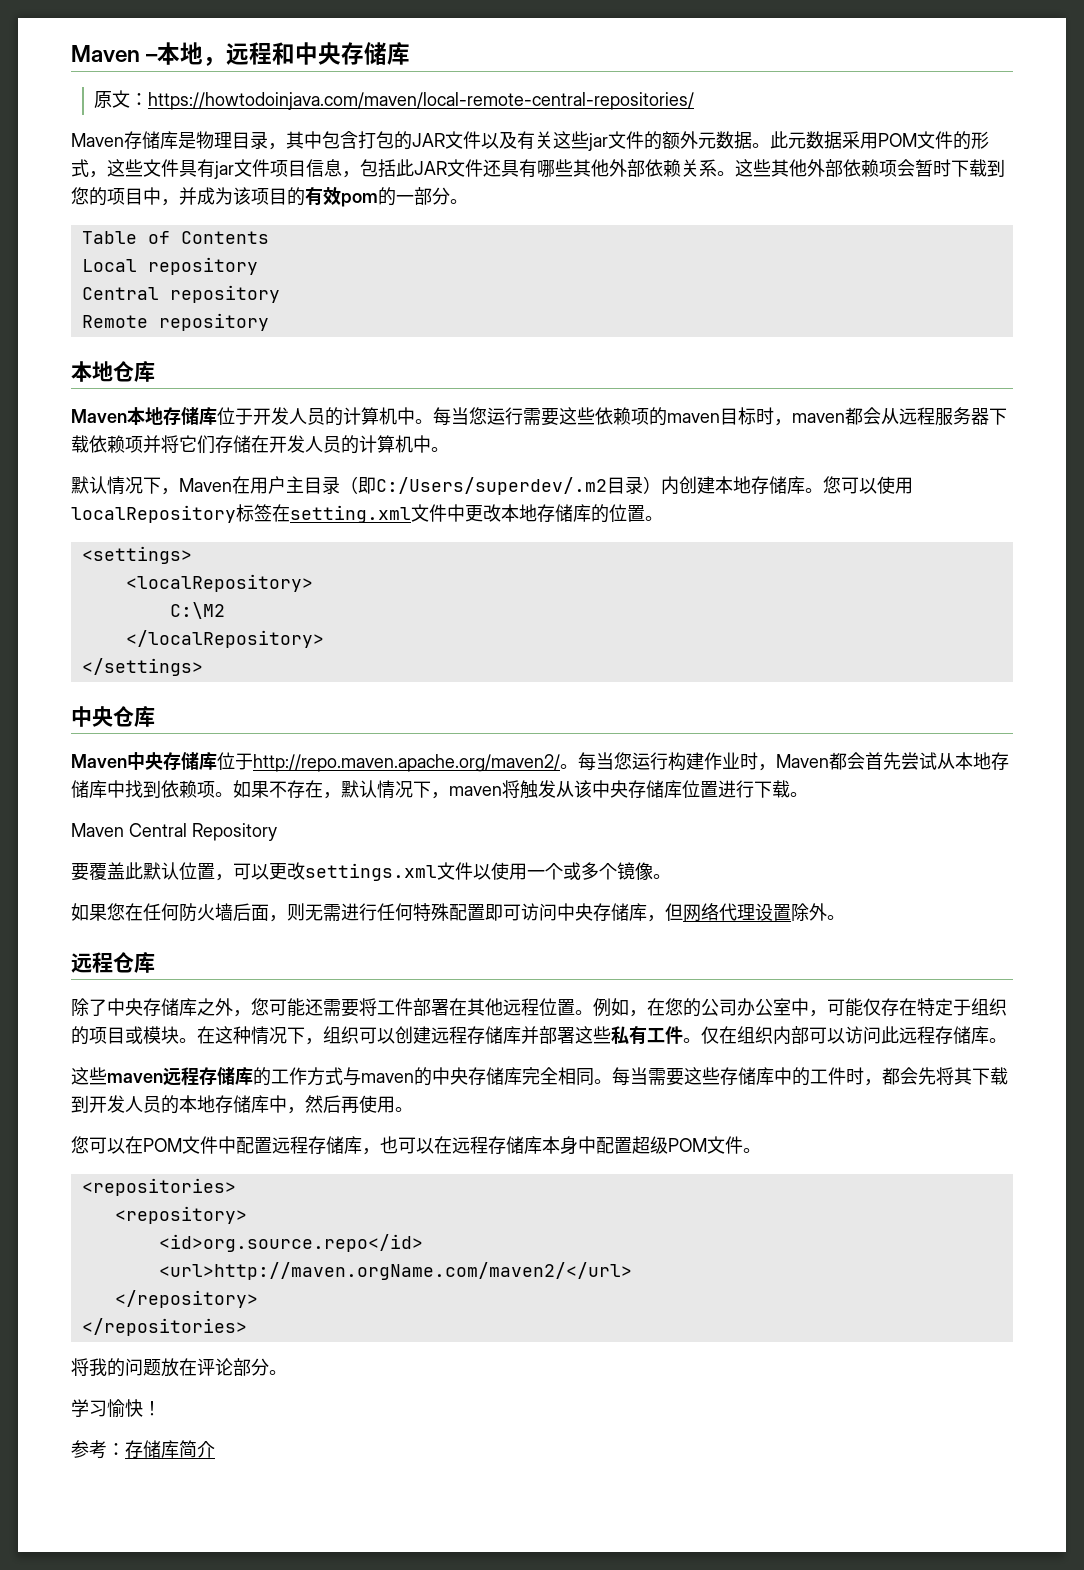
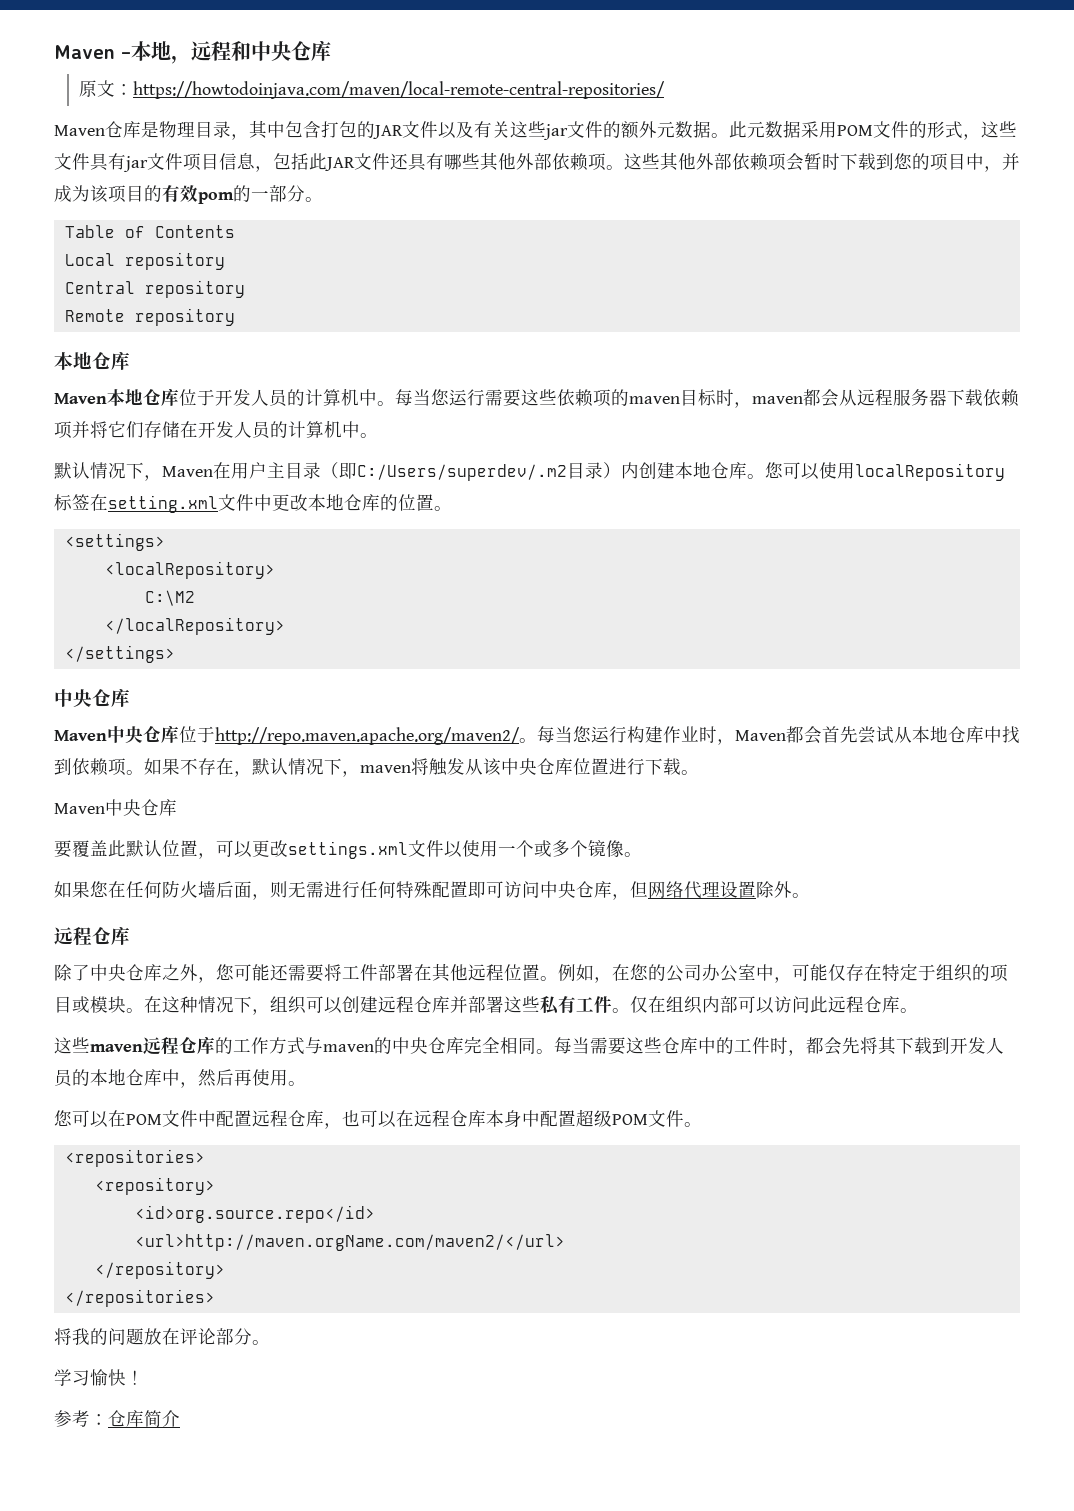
- Maven –本地，远程和中央存储库
+ Maven –本地，远程和中央仓库
- Maven存储库是物理目录，其中包含打包的JAR文件以及有关这些jar文件的额外元数据。
+ Maven仓库是物理目录，其中包含打包的JAR文件以及有关这些jar文件的额外元数据。
- 此元数据采用POM文件的形式，这些文件具有jar文件项目信息，包括此JAR文件还具有哪些其他外部依赖关系。
+ 此元数据采用POM文件的形式，这些文件具有jar文件项目信息，包括此JAR文件还具有哪些其他外部依赖项。
- Maven本地存储库位于开发人员的计算机中。
+ Maven本地仓库位于开发人员的计算机中。
- 默认情况下，Maven在用户主目录（即C:/Users/superdev/.m2目录）内创建本地存储库。
+ 默认情况下，Maven在用户主目录（即C:/Users/superdev/.m2目录）内创建本地仓库。
- 您可以使用localRepository标签在setting.xml文件中更改本地存储库的位置。
+ 您可以使用localRepository标签在setting.xml文件中更改本地仓库的位置。
- Maven中央存储库位于http://repo.maven.apache.org/maven2/。
+ Maven中央仓库位于http://repo.maven.apache.org/maven2/。
- 每当您运行构建作业时，Maven都会首先尝试从本地存储库中找到依赖项。
+ 每当您运行构建作业时，Maven都会首先尝试从本地仓库中找到依赖项。
- 如果不存在，默认情况下，maven将触发从该中央存储库位置进行下载。
- Maven Central Repository
+ 如果不存在，默认情况下，maven将触发从该中央仓库位置进行下载。
+ Maven中央仓库
- 如果您在任何防火墙后面，则无需进行任何特殊配置即可访问中央存储库，但网络代理设置除外。
+ 如果您在任何防火墙后面，则无需进行任何特殊配置即可访问中央仓库，但网络代理设置除外。
- 除了中央存储库之外，您可能还需要将工件部署在其他远程位置。
+ 除了中央仓库之外，您可能还需要将工件部署在其他远程位置。
- 在这种情况下，组织可以创建远程存储库并部署这些私有工件。
+ 在这种情况下，组织可以创建远程仓库并部署这些私有工件。
- 仅在组织内部可以访问此远程存储库。
+ 仅在组织内部可以访问此远程仓库。
- 这些maven远程存储库的工作方式与maven的中央存储库完全相同。
+ 这些maven远程仓库的工作方式与maven的中央仓库完全相同。
- 每当需要这些存储库中的工件时，都会先将其下载到开发人员的本地存储库中，然后再使用。
+ 每当需要这些仓库中的工件时，都会先将其下载到开发人员的本地仓库中，然后再使用。
- 您可以在POM文件中配置远程存储库，也可以在远程存储库本身中配置超级POM文件。
+ 您可以在POM文件中配置远程仓库，也可以在远程仓库本身中配置超级POM文件。
- 参考：存储库简介
+ 参考：仓库简介

